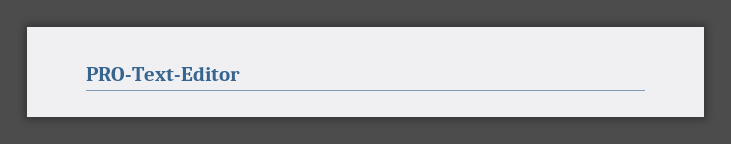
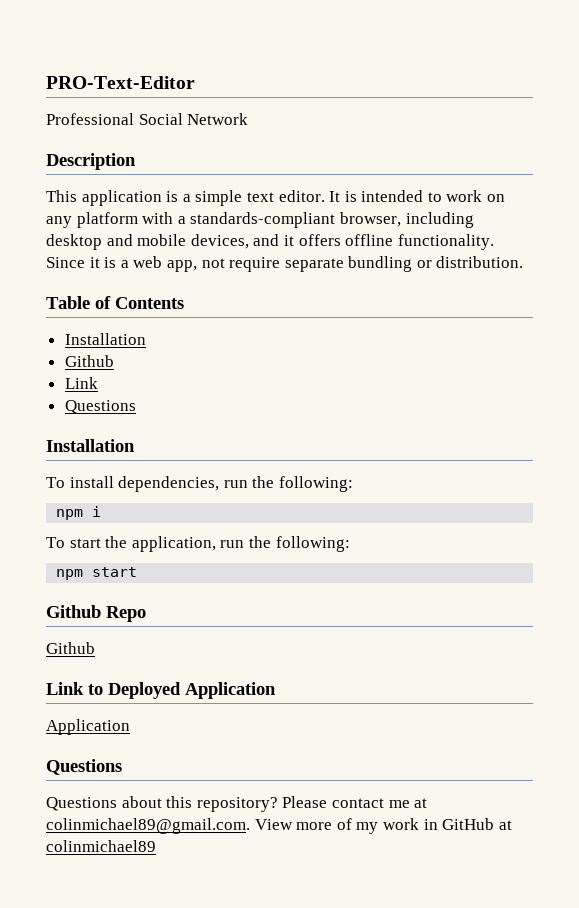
+ Professional Social Network
+ Description
+ This application is a simple text editor. It is intended to work on any platform with a standards-compliant browser, including desktop and mobile devices, and it offers offline functionality. Since it is a web app, not require separate bundling or distribution.
+ Table of Contents
+ Installation
+ Github
+ Link
+ Questions
+ Installation
+ To install dependencies, run the following:
+ npm i
+ To start the application, run the following:
+ npm start
+ Github Repo
+ Github
+ Link to Deployed Application
+ Application
+ Questions
+ Questions about this repository? Please contact me at colinmichael89@gmail.com. View more of my work in GitHub at colinmichael89

